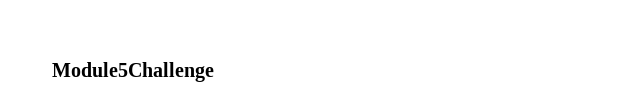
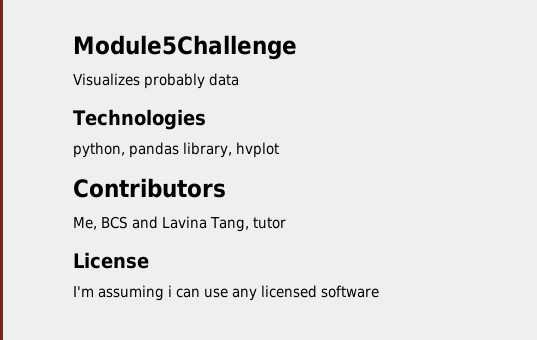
+ Visualizes probably data
+ Technologies
+ python, pandas library, hvplot
+ Contributors
+ Me, BCS and Lavina Tang, tutor
+ License
+ I'm assuming i can use any licensed software

